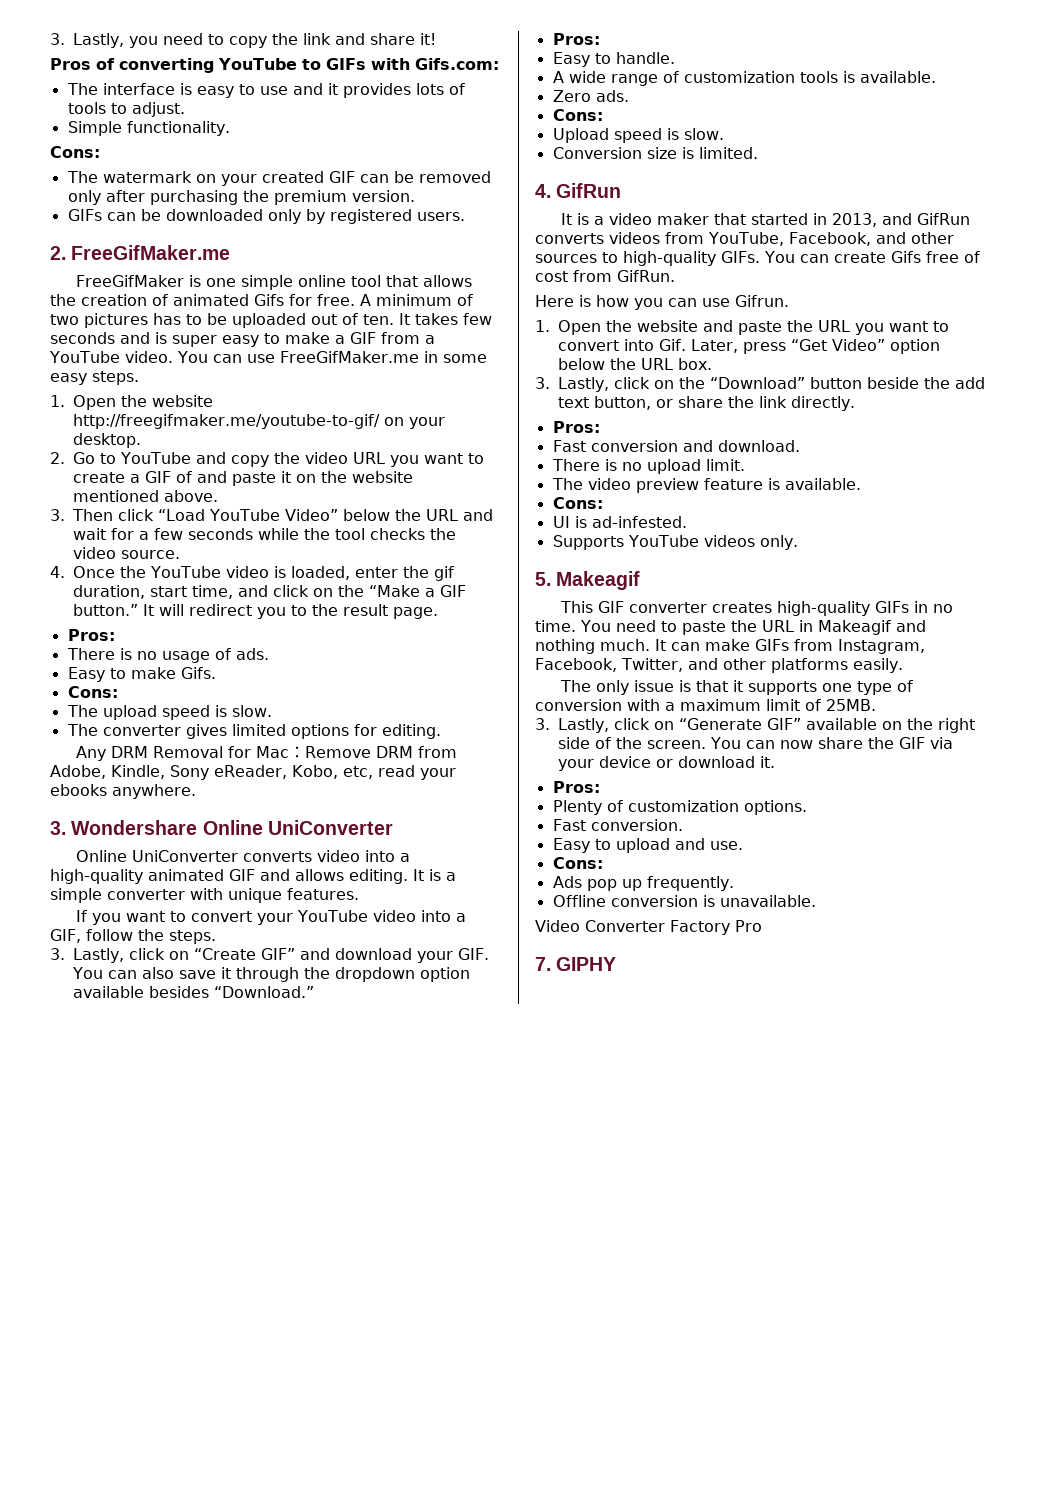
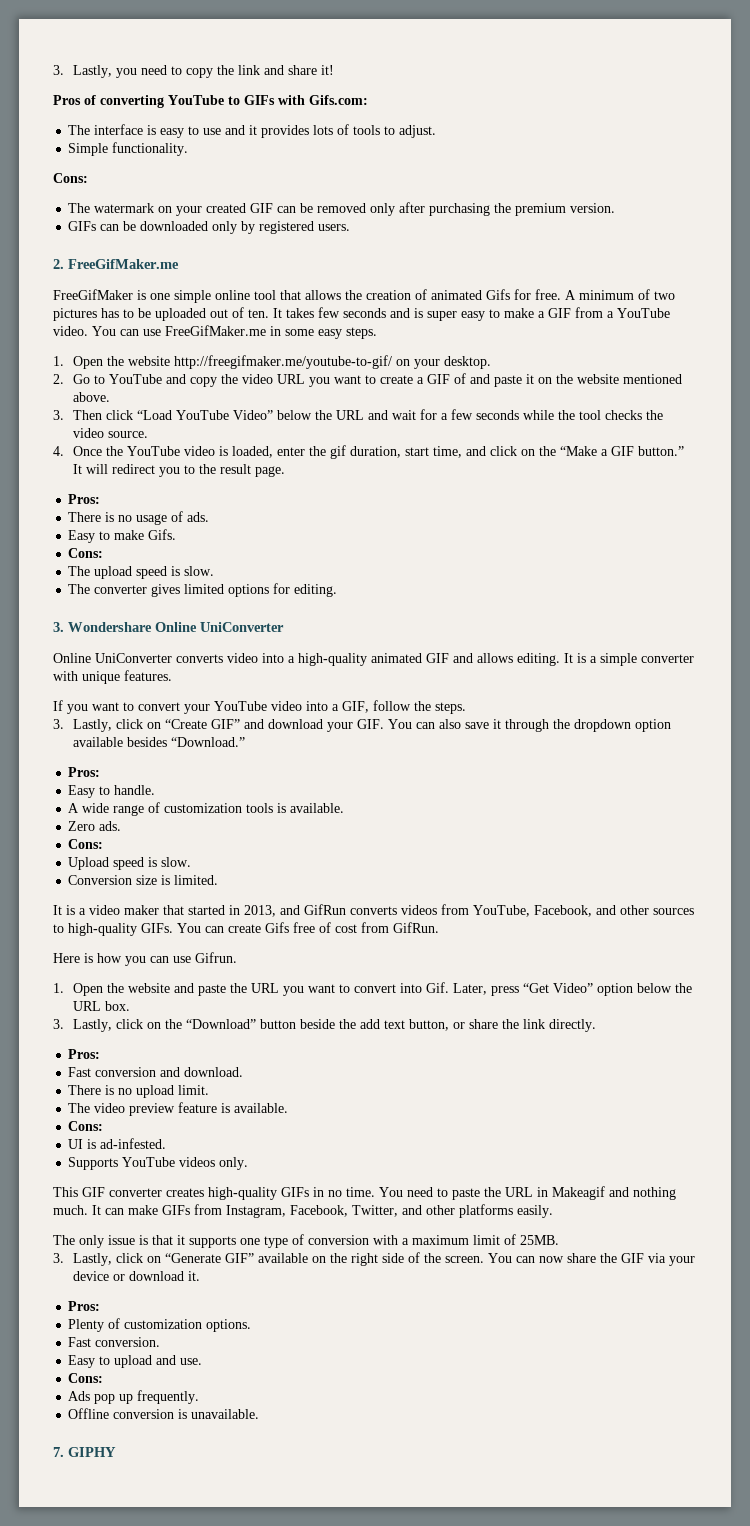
- Any DRM Removal for Mac：Remove DRM from Adobe, Kindle, Sony eReader, Kobo, etc, read your ebooks anywhere.
- 4. GifRun
- 5. Makeagif
- Video Converter Factory Pro

